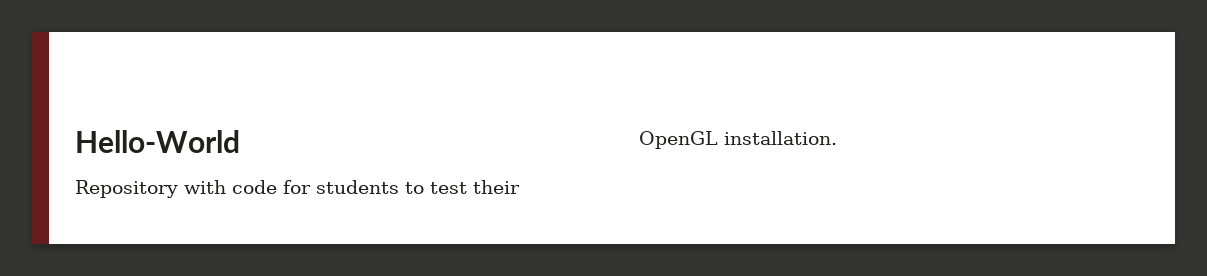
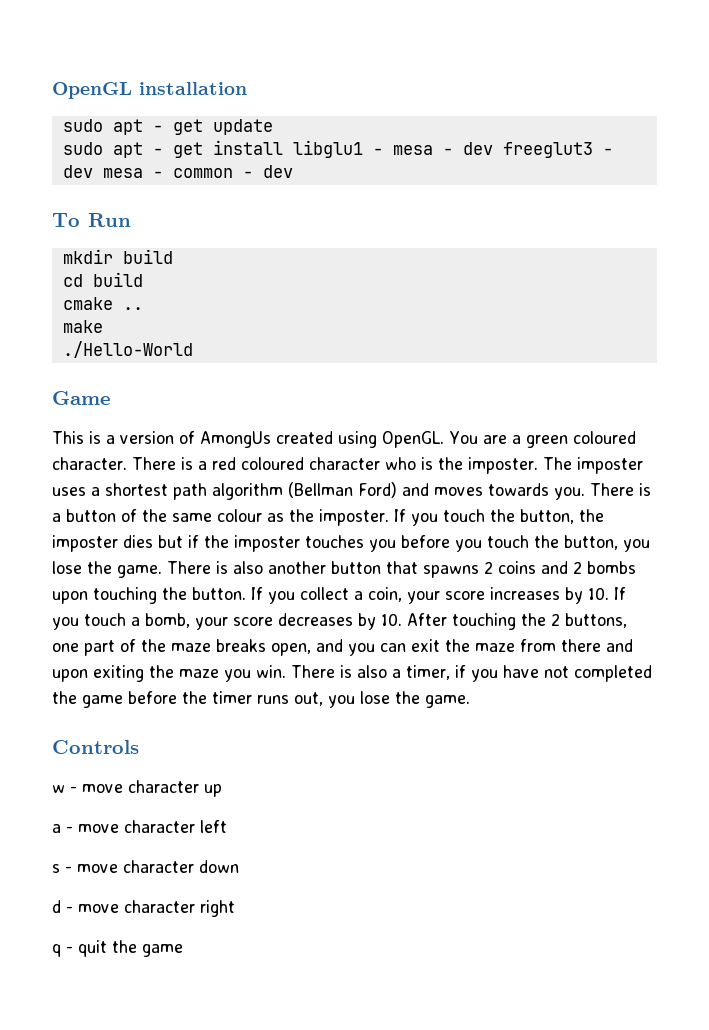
- Hello-World
- Repository with code for students to test their OpenGL installation.
+ OpenGL installation
+ sudo apt - get update
+ sudo apt - get install libglu1 - mesa - dev freeglut3 - dev mesa - common - dev
+ To Run
+ mkdir build
+ cd build
+ cmake ..
+ make
+ ./Hello-World
+ Game
+ This is a version of AmongUs created using OpenGL. You are a green coloured character. There is a red coloured character who is the imposter. The imposter uses a shortest path algorithm (Bellman Ford) and moves towards you. There is a button of the same colour as the imposter. If you touch the button, the imposter dies but if the imposter touches you before you touch the button, you lose the game. There is also another button that spawns 2 coins and 2 bombs upon touching the button. If you collect a coin, your score increases by 10. If you touch a bomb, your score decreases by 10. After touching the 2 buttons, one part of the maze breaks open, and you can exit the maze from there and upon exiting the maze you win. There is also a timer, if you have not completed the game before the timer runs out, you lose the game.
+ Controls
+ w - move character up
+ a - move character left
+ s - move character down
+ d - move character right
+ q - quit the game

